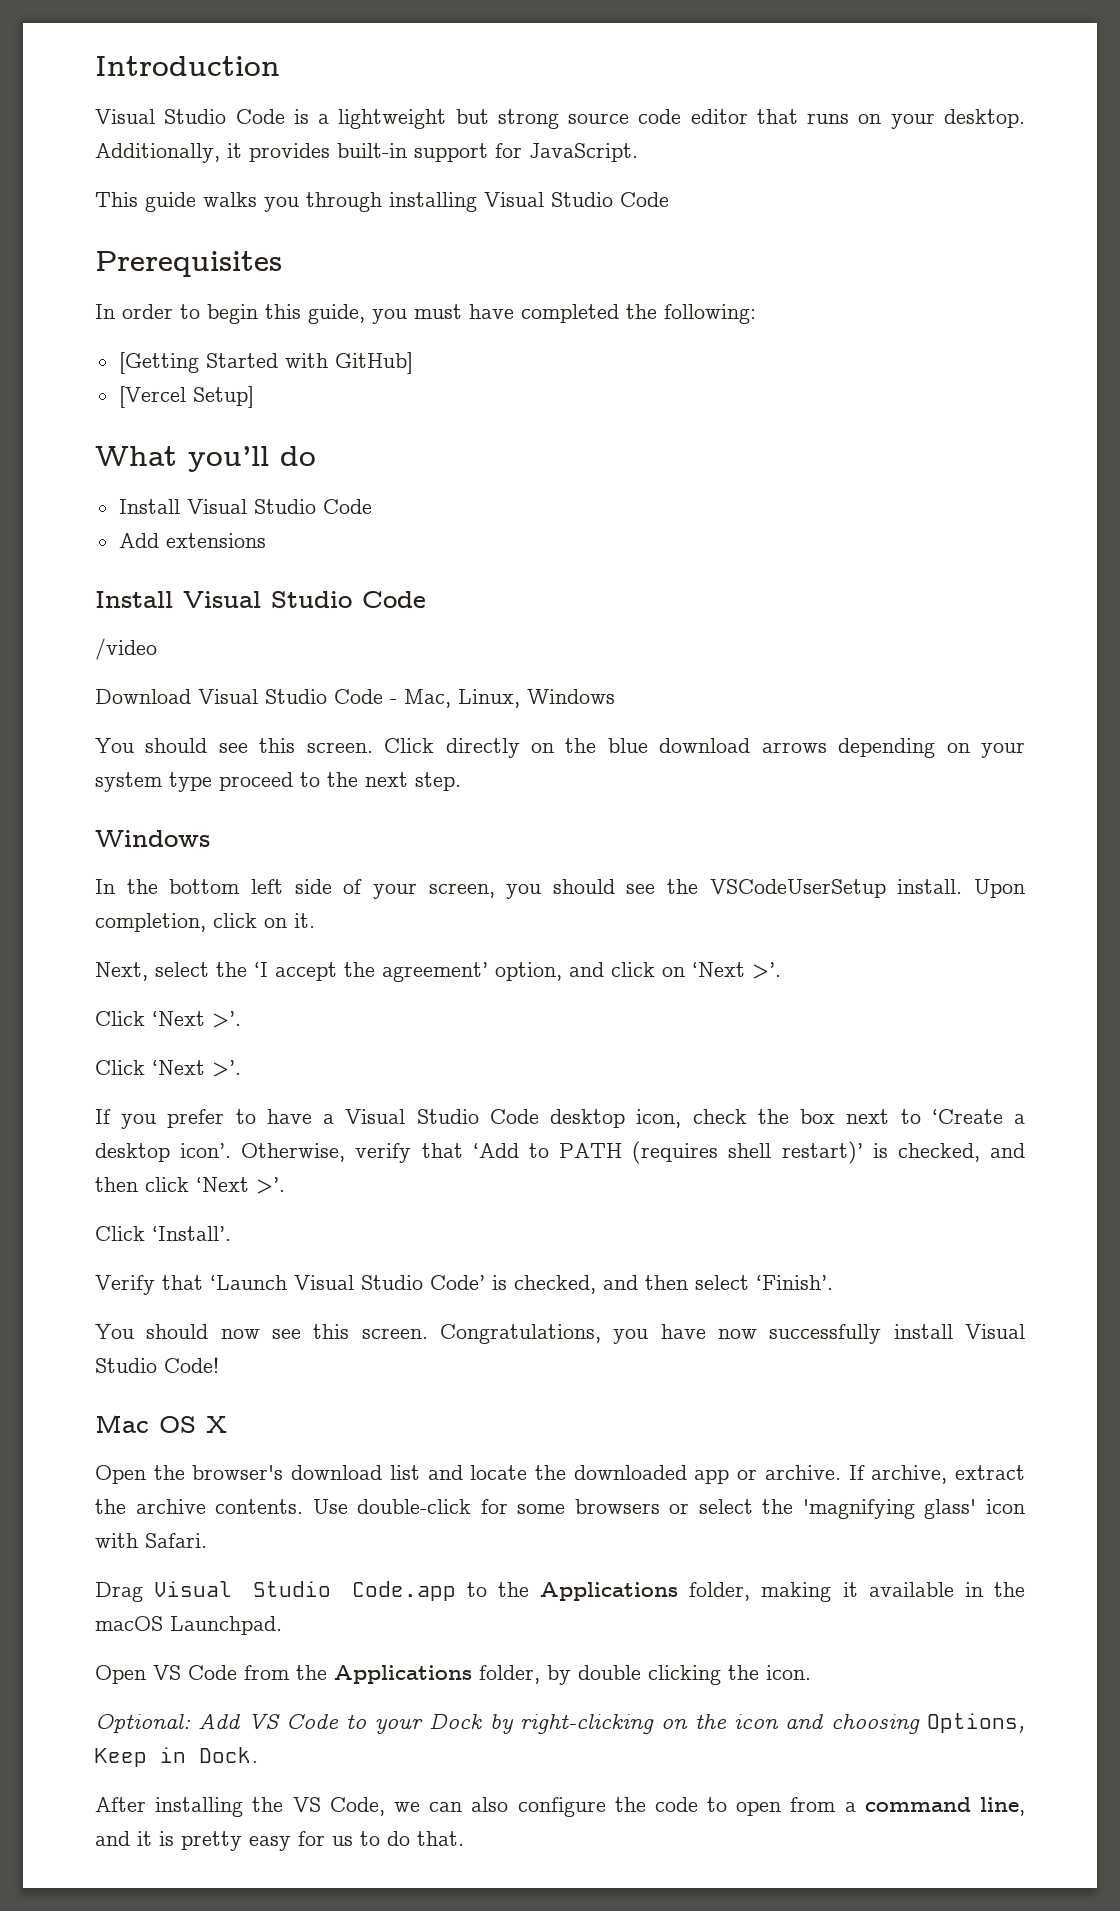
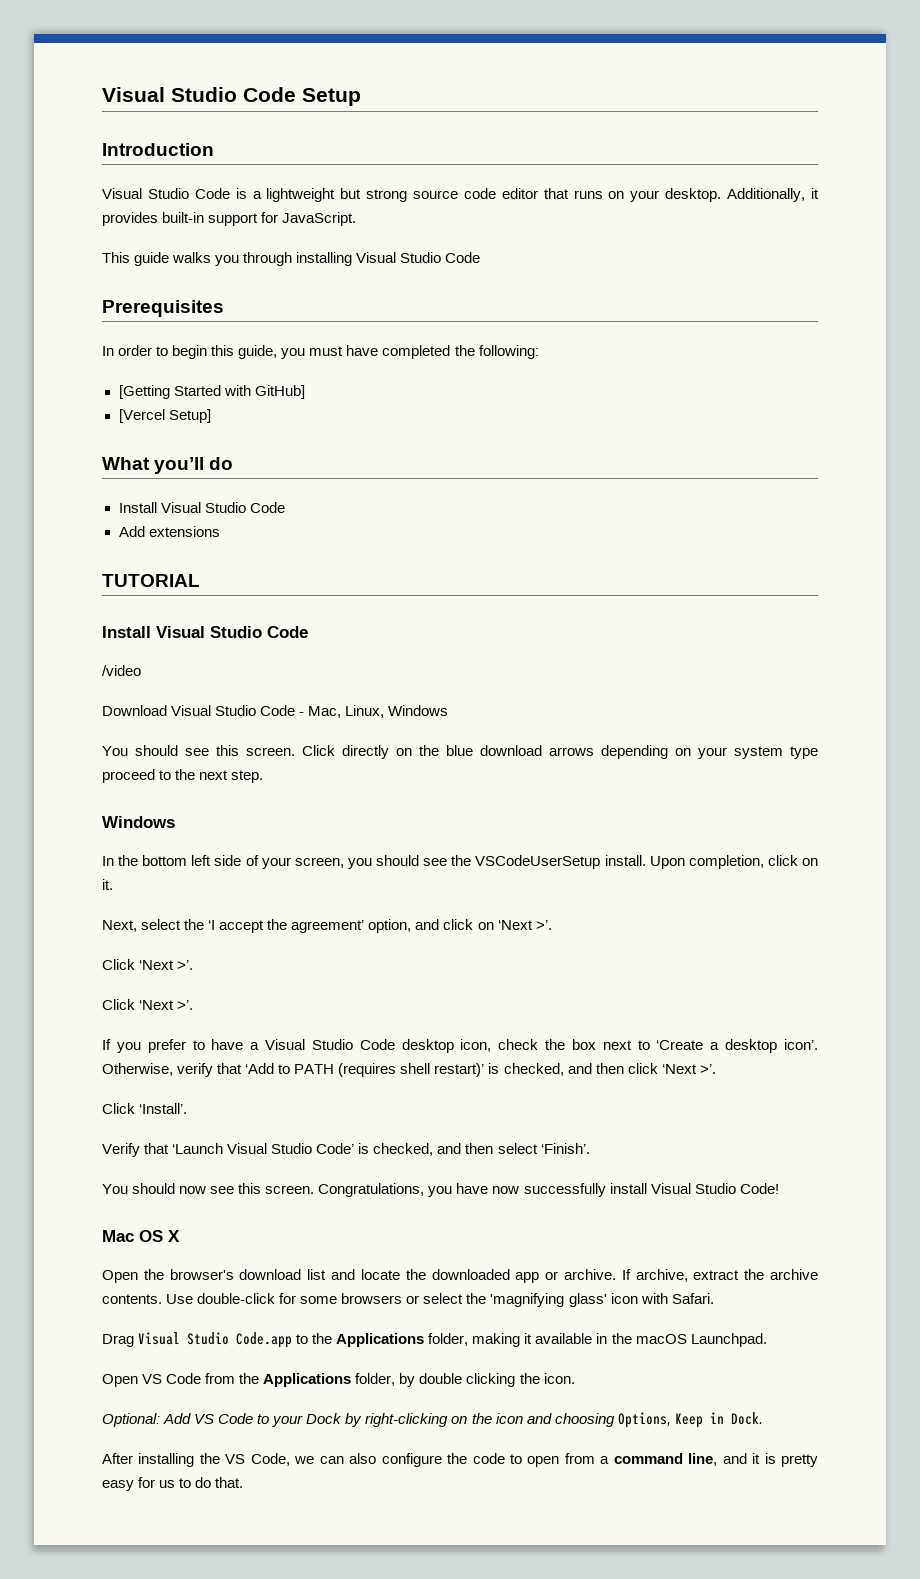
+ Visual Studio Code Setup
+ TUTORIAL

